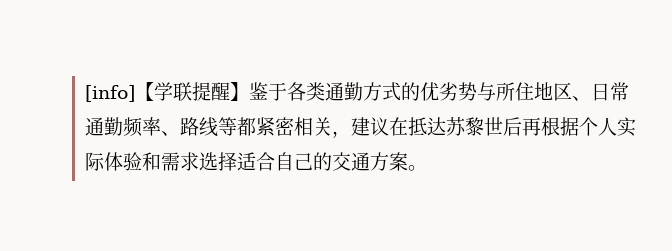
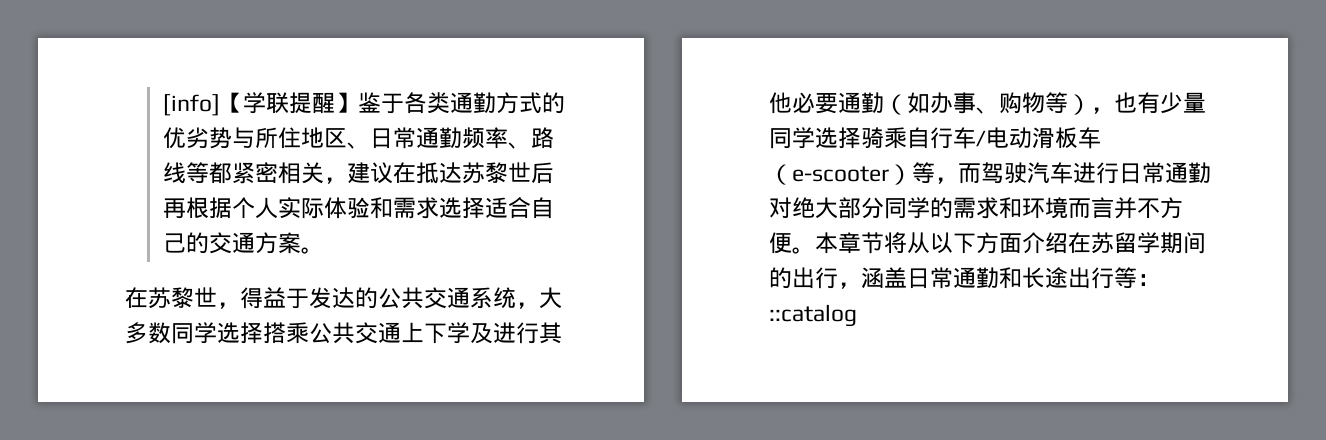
+ 在苏黎世，得益于发达的公共交通系统，大多数同学选择搭乘公共交通上下学及进行其他必要通勤（如办事、购物等），也有少量同学选择骑乘自行车/电动滑板车（e-scooter）等，而驾驶汽车进行日常通勤对绝大部分同学的需求和环境而言并不方便。本章节将从以下方面介绍在苏留学期间的出行，涵盖日常通勤和长途出行等：::catalog

